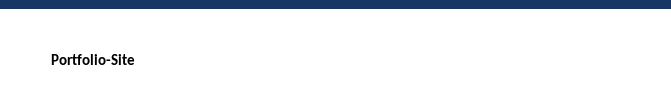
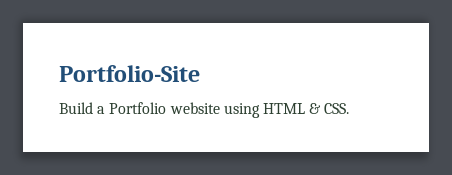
+ Build a Portfolio website using HTML & CSS.

